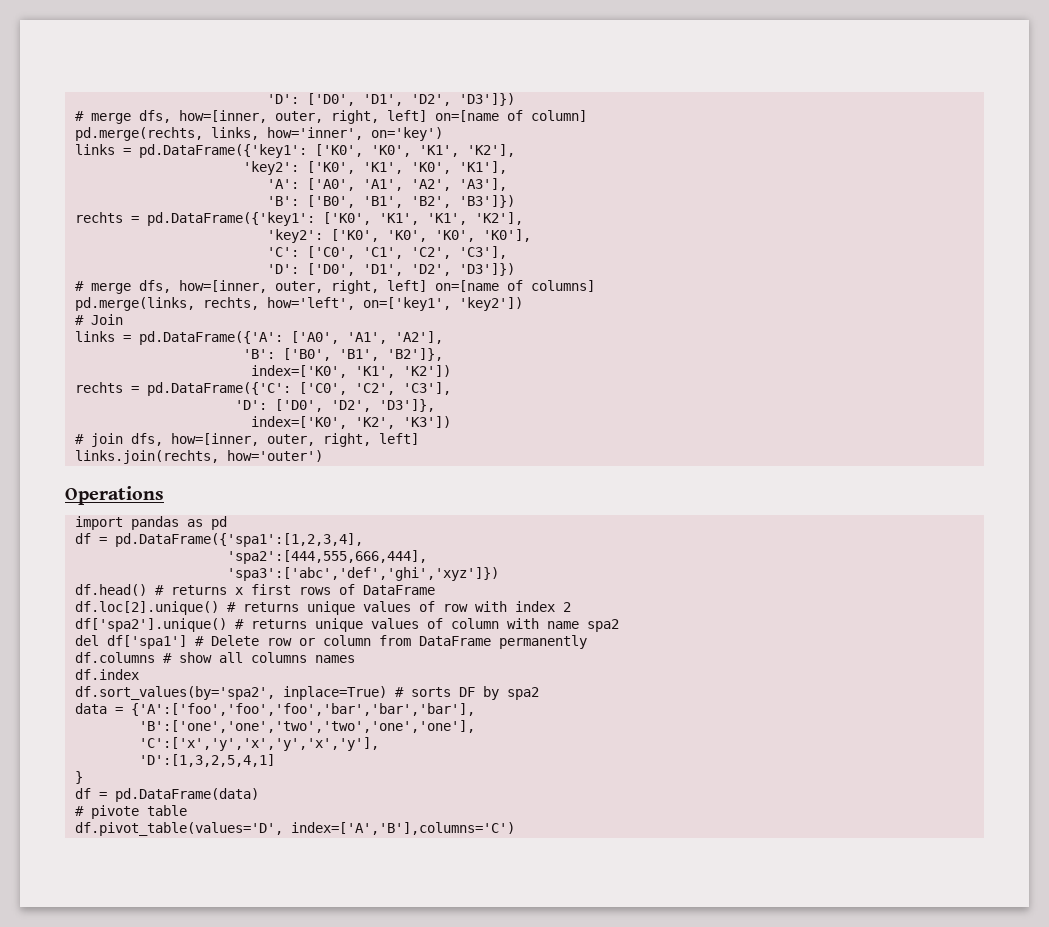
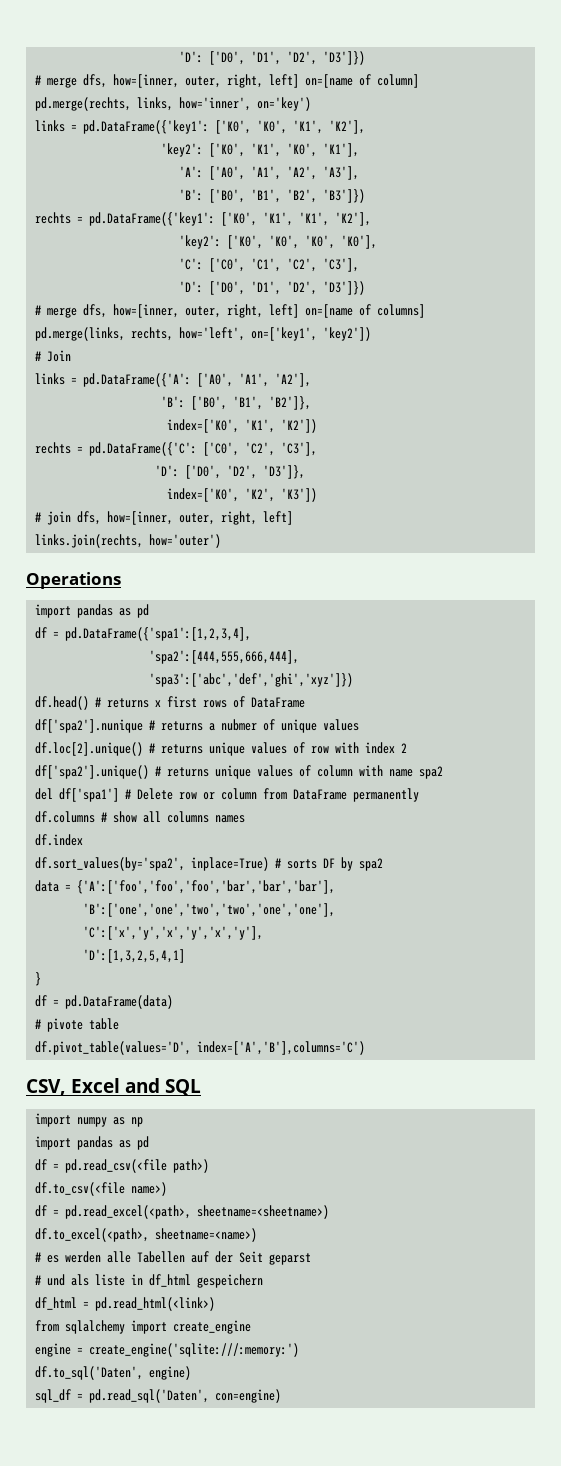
+ df['spa2'].nunique # returns a nubmer of unique values
+ CSV, Excel and SQL
+ import numpy as np
+ import pandas as pd
+ df = pd.read_csv(<file path>)
+ df.to_csv(<file name>)
+ df = pd.read_excel(<path>, sheetname=<sheetname>)
+ df.to_excel(<path>, sheetname=<name>)
+ # es werden alle Tabellen auf der Seit geparst
+ # und als liste in df_html gespeichern
+ df_html = pd.read_html(<link>)
+ from sqlalchemy import create_engine
+ engine = create_engine('sqlite:///:memory:')
+ df.to_sql('Daten', engine)
+ sql_df = pd.read_sql('Daten', con=engine)

